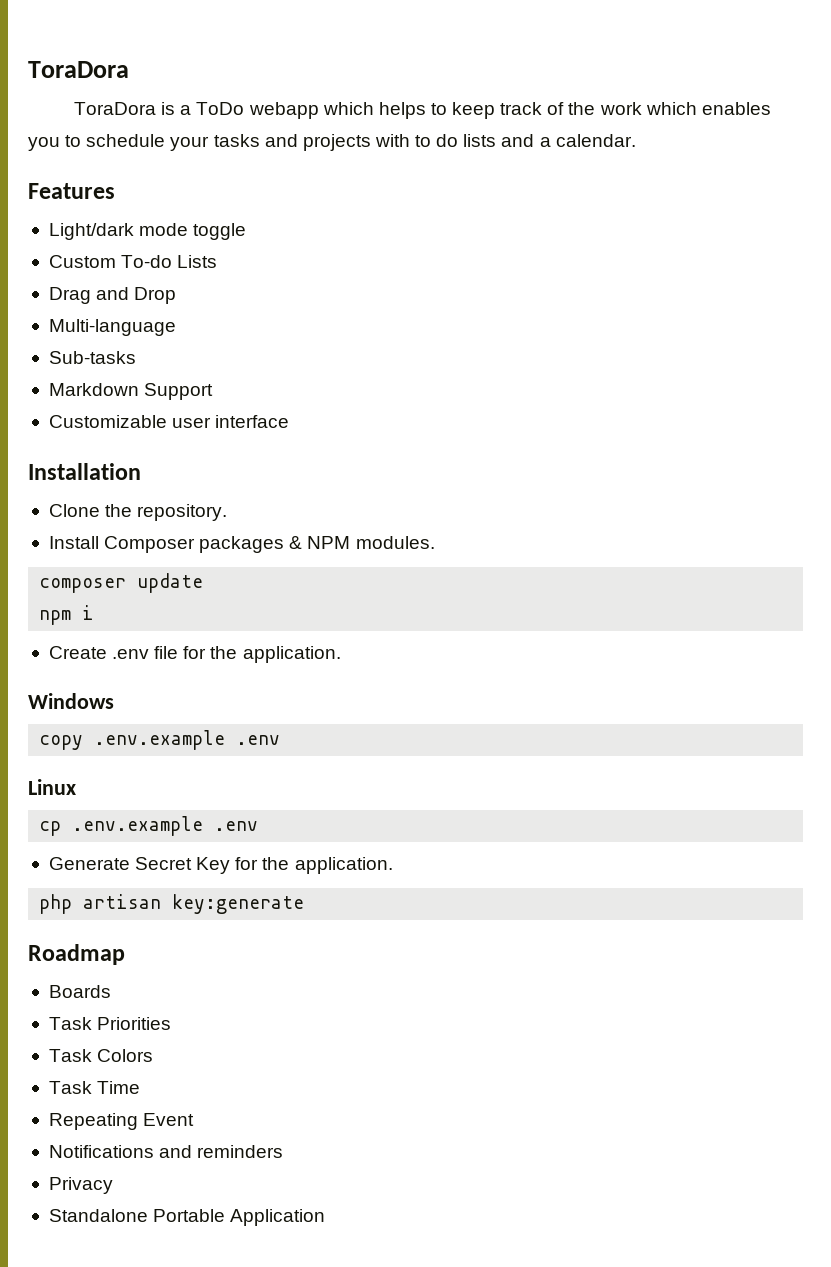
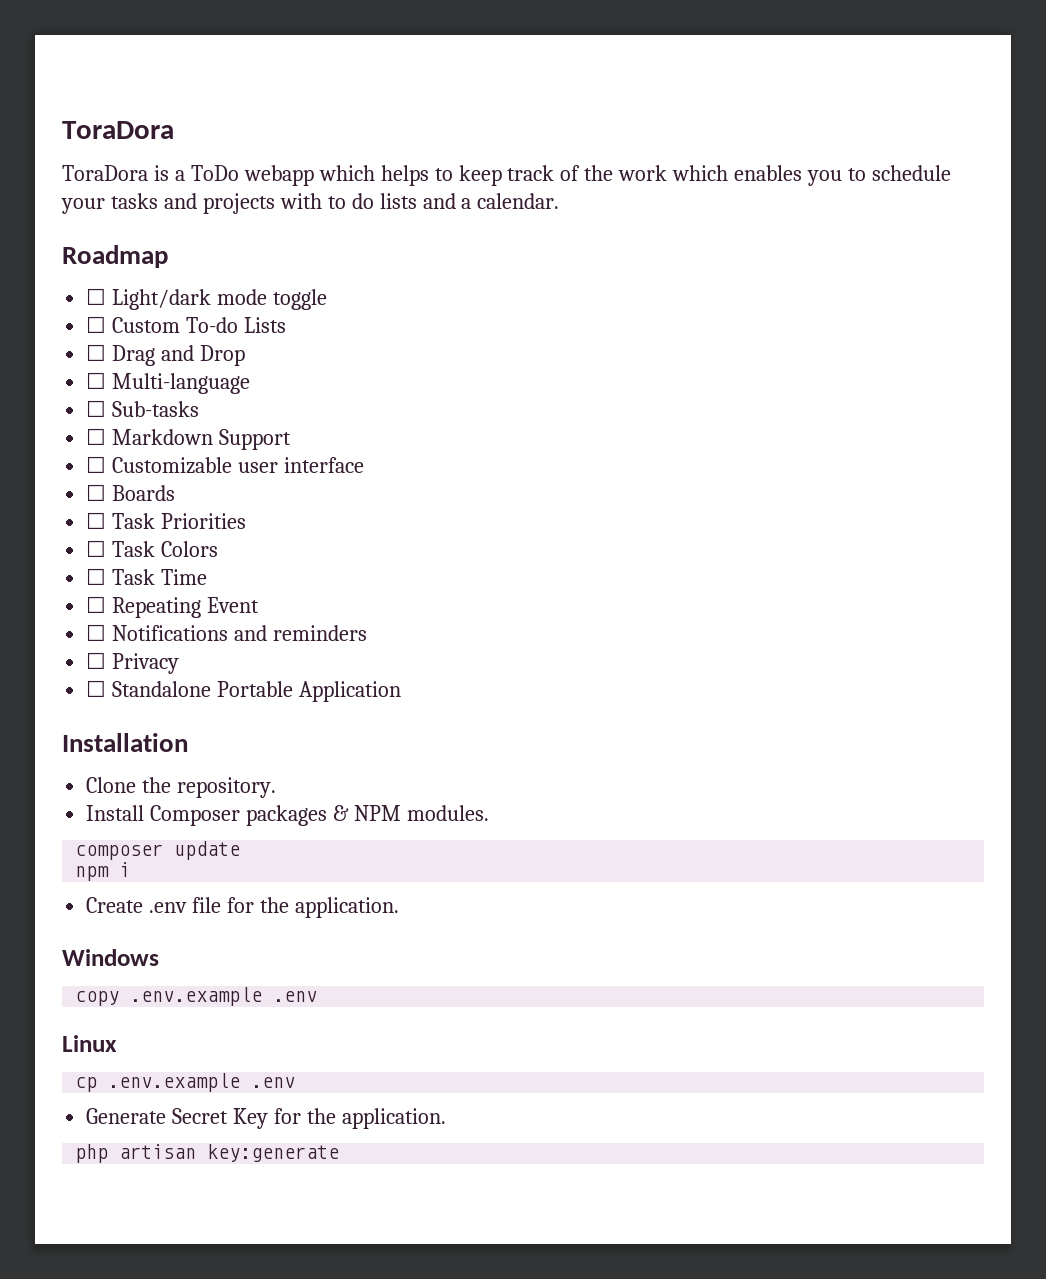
- Features
- Light/dark mode toggle
+ Roadmap
+ ☐ Light/dark mode toggle
- Custom To-do Lists
+ ☐ Custom To-do Lists
- Drag and Drop
+ ☐ Drag and Drop
- Multi-language
+ ☐ Multi-language
- Sub-tasks
+ ☐ Sub-tasks
- Markdown Support
+ ☐ Markdown Support
- Customizable user interface
+ ☐ Customizable user interface
+ ☐ Boards
+ ☐ Task Priorities
+ ☐ Task Colors
+ ☐ Task Time
+ ☐ Repeating Event
+ ☐ Notifications and reminders
+ ☐ Privacy
+ ☐ Standalone Portable Application
- Roadmap
- Boards
- Task Priorities
- Task Colors
- Task Time
- Repeating Event
- Notifications and reminders
- Privacy
- Standalone Portable Application

